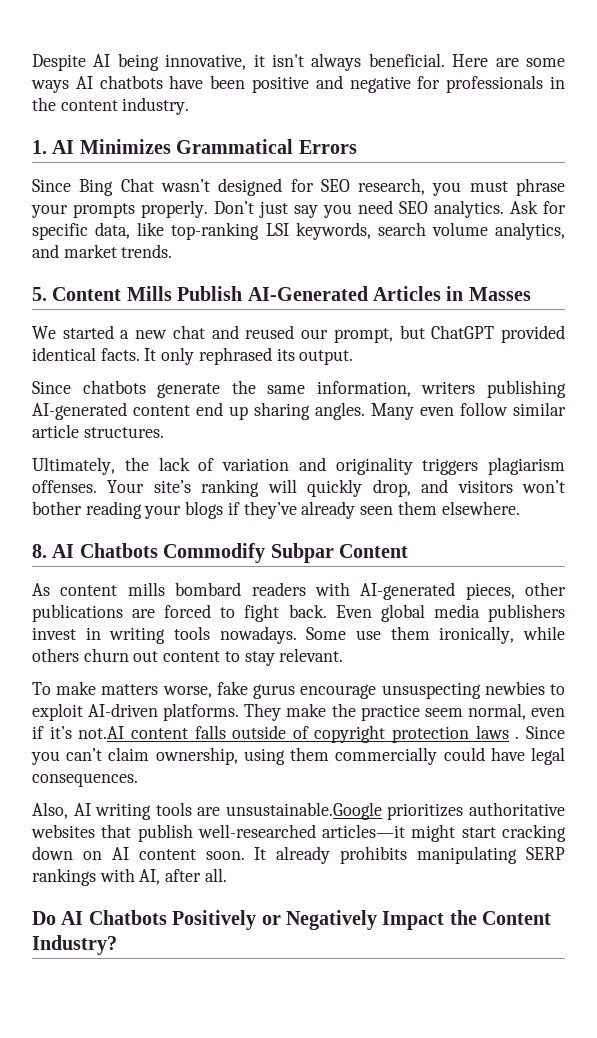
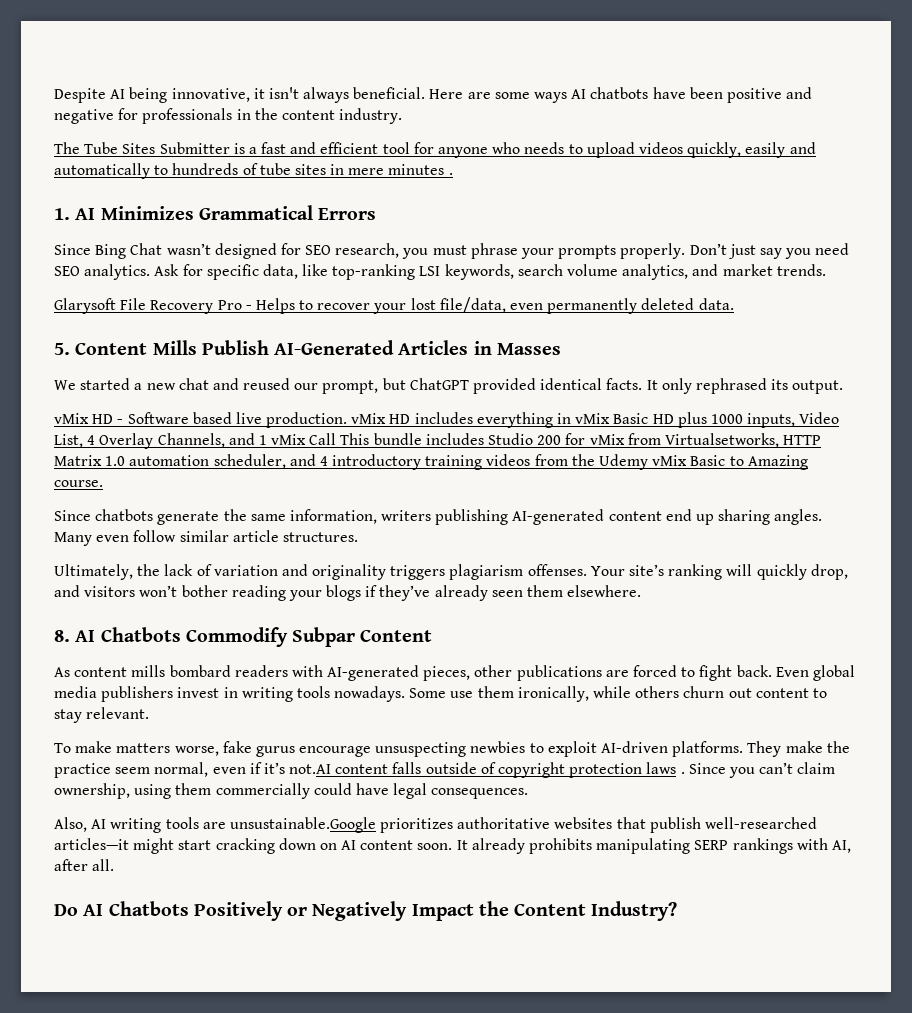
+ The Tube Sites Submitter is a fast and efficient tool for anyone who needs to upload videos quickly, easily and automatically to hundreds of tube sites in mere minutes .
+ Glarysoft File Recovery Pro - Helps to recover your lost file/data, even permanently deleted data.
+ vMix HD - Software based live production. vMix HD includes everything in vMix Basic HD plus 1000 inputs, Video List, 4 Overlay Channels, and 1 vMix Call This bundle includes Studio 200 for vMix from Virtualsetworks, HTTP Matrix 1.0 automation scheduler, and 4 introductory training videos from the Udemy vMix Basic to Amazing course.

